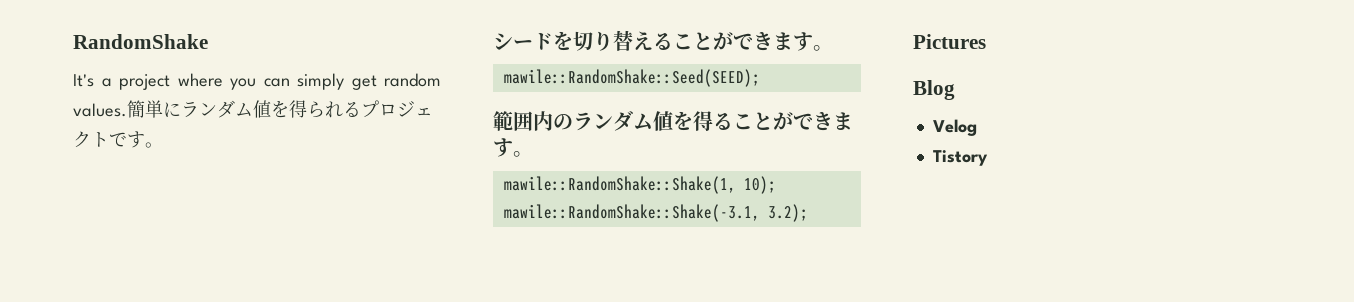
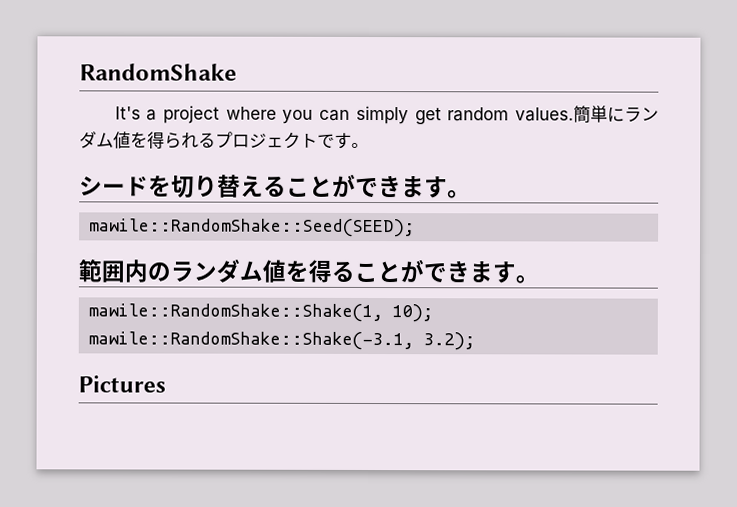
- Blog
- Velog
- Tistory

